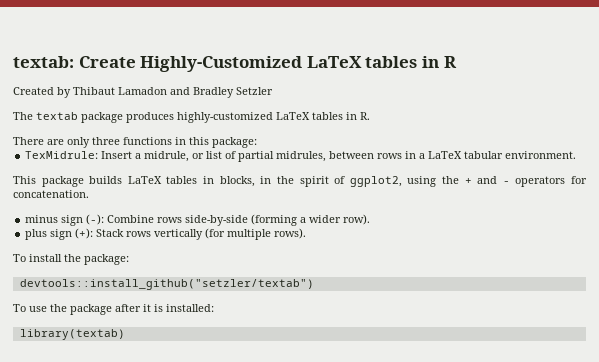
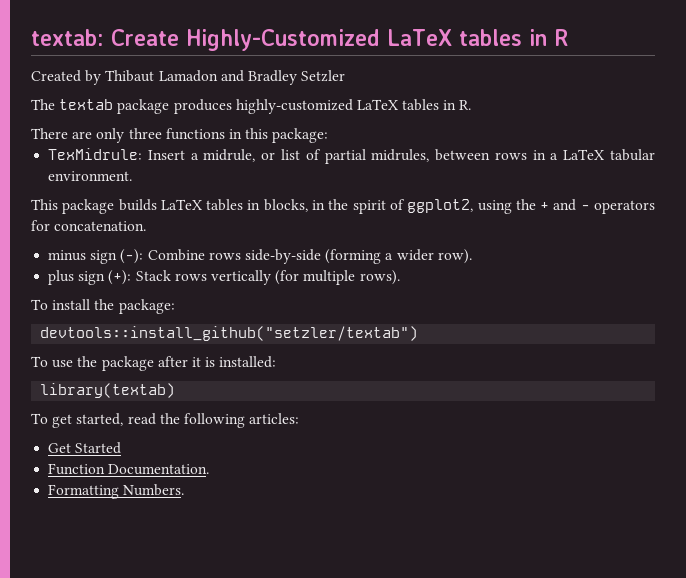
+ To get started, read the following articles:
+ Get Started
+ Function Documentation.
+ Formatting Numbers.

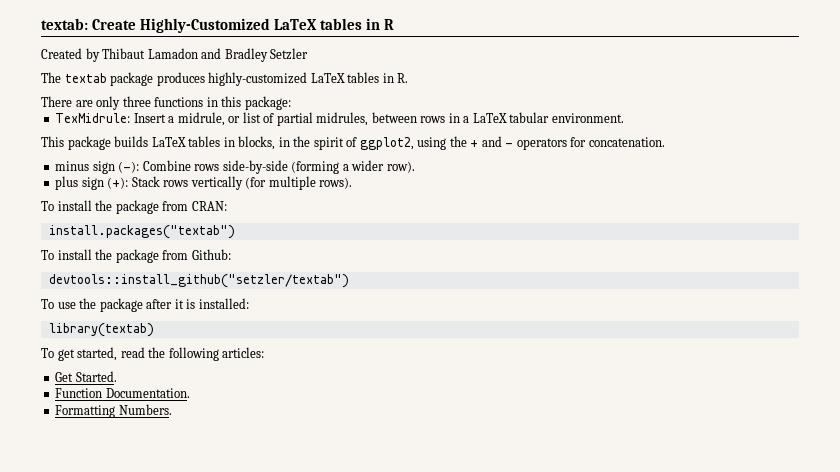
- To install the package:
+ To install the package from CRAN:
+ install.packages("textab")
+ To install the package from Github:
- Get Started
+ Get Started.

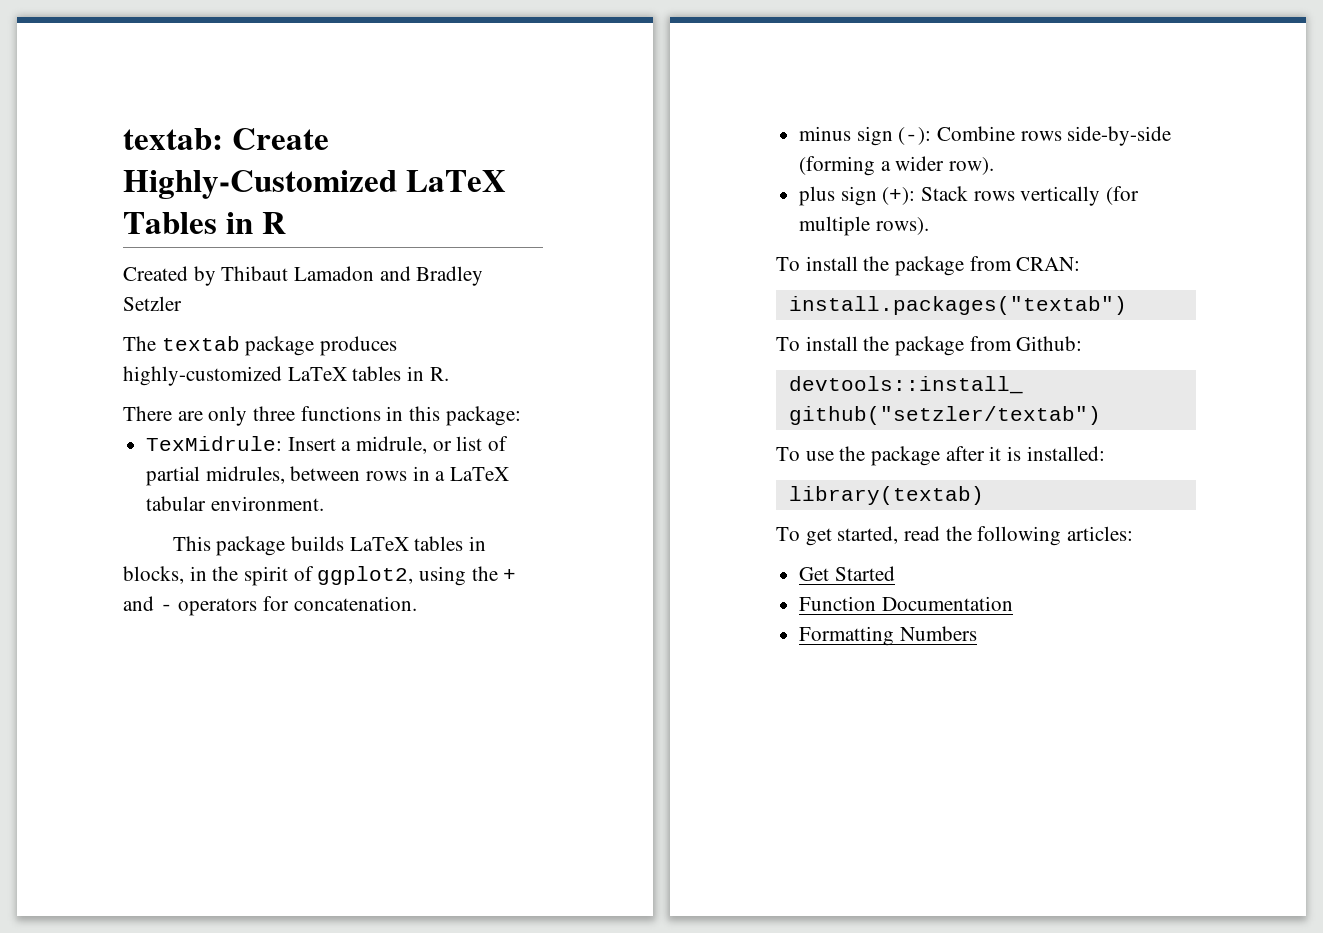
- textab: Create Highly-Customized LaTeX tables in R
+ textab: Create Highly-Customized LaTeX Tables in R
- Get Started.
+ Get Started
- Function Documentation.
+ Function Documentation
- Formatting Numbers.
+ Formatting Numbers

